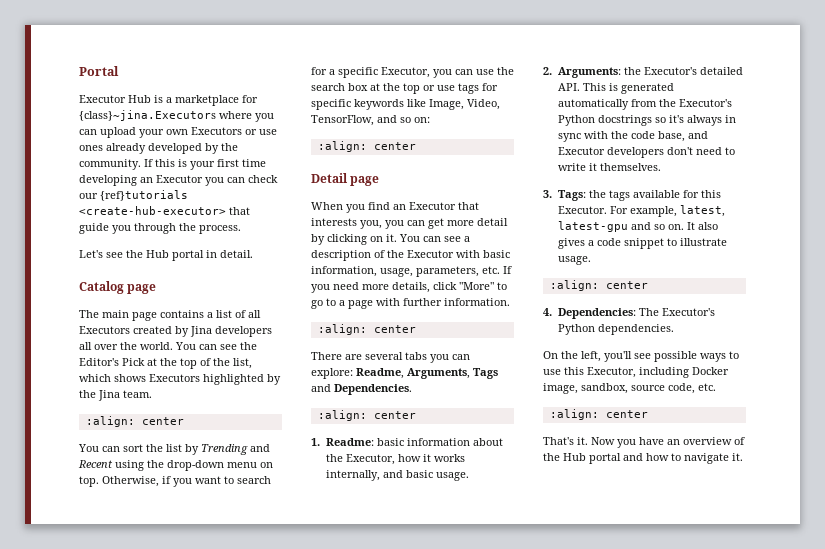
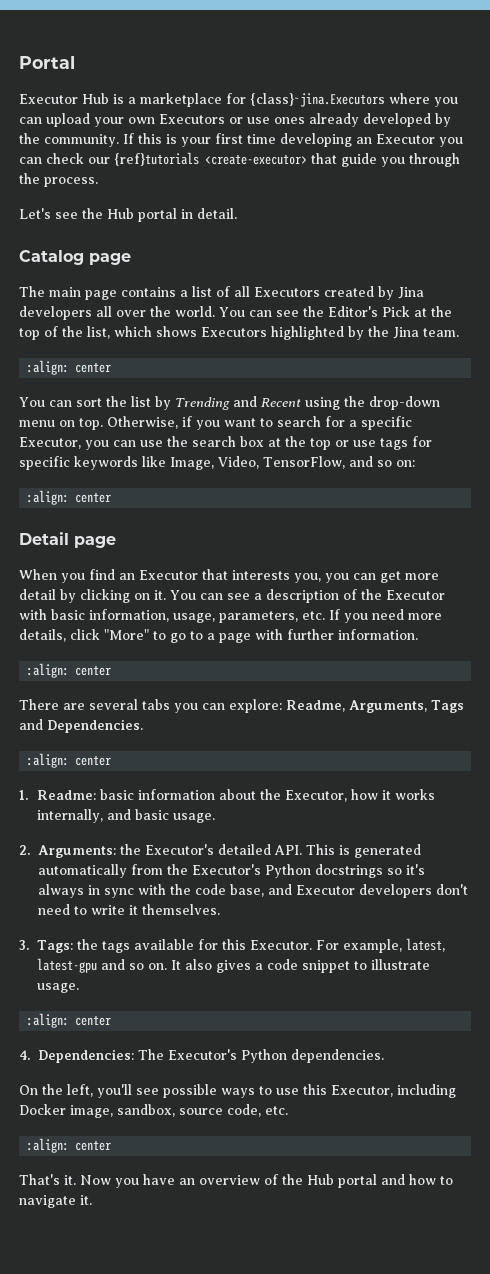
- If this is your first time developing an Executor you can check our {ref}tutorials <create-hub-executor> that guide you through the process.
+ If this is your first time developing an Executor you can check our {ref}tutorials <create-executor> that guide you through the process.

